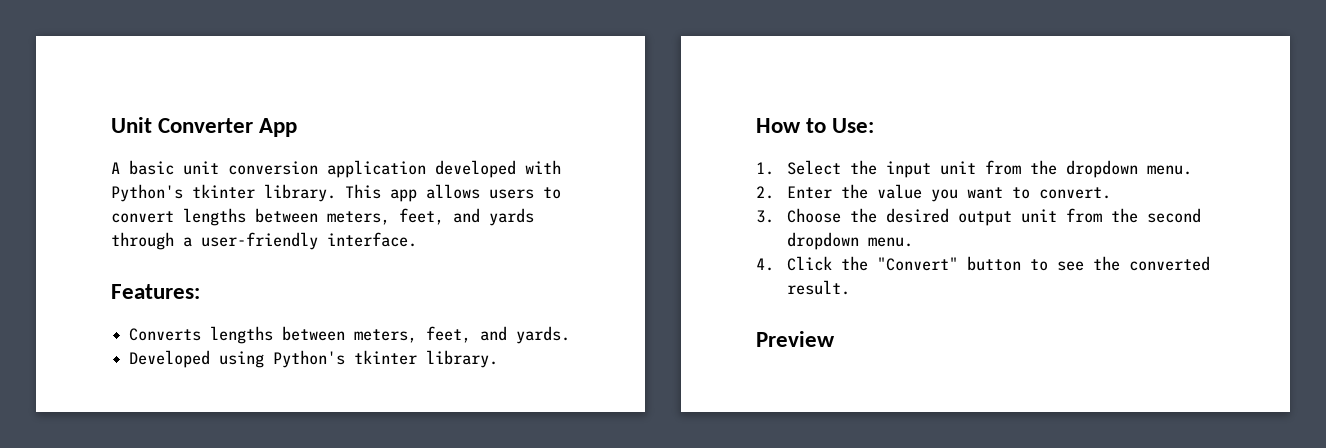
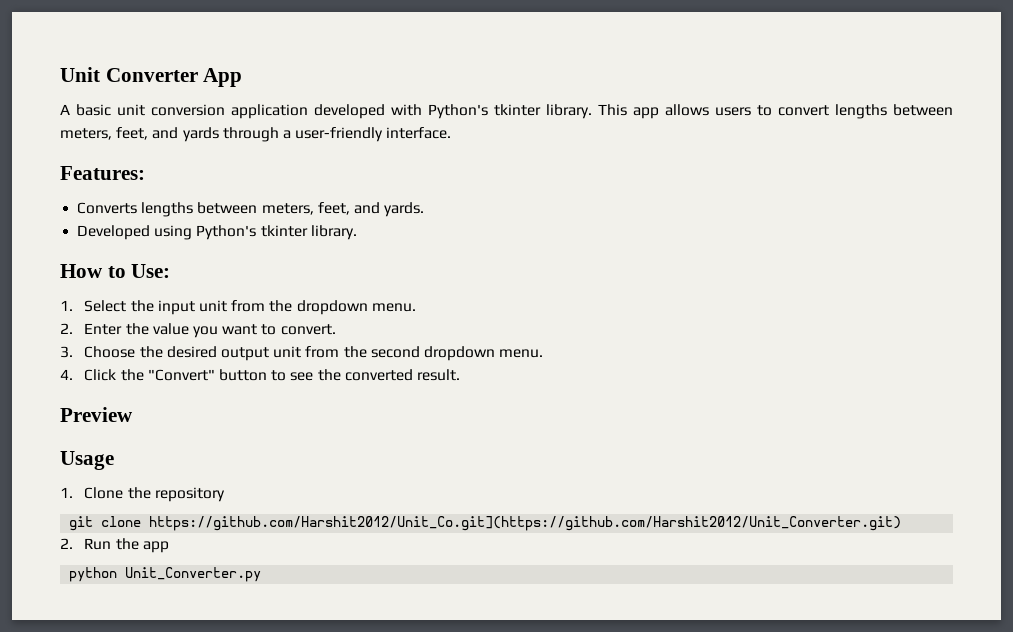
+ Usage
+ 1. Clone the repository
+ git clone https://github.com/Harshit2012/Unit_Co.git](https://github.com/Harshit2012/Unit_Converter.git)
+ 2. Run the app
+ python Unit_Converter.py

